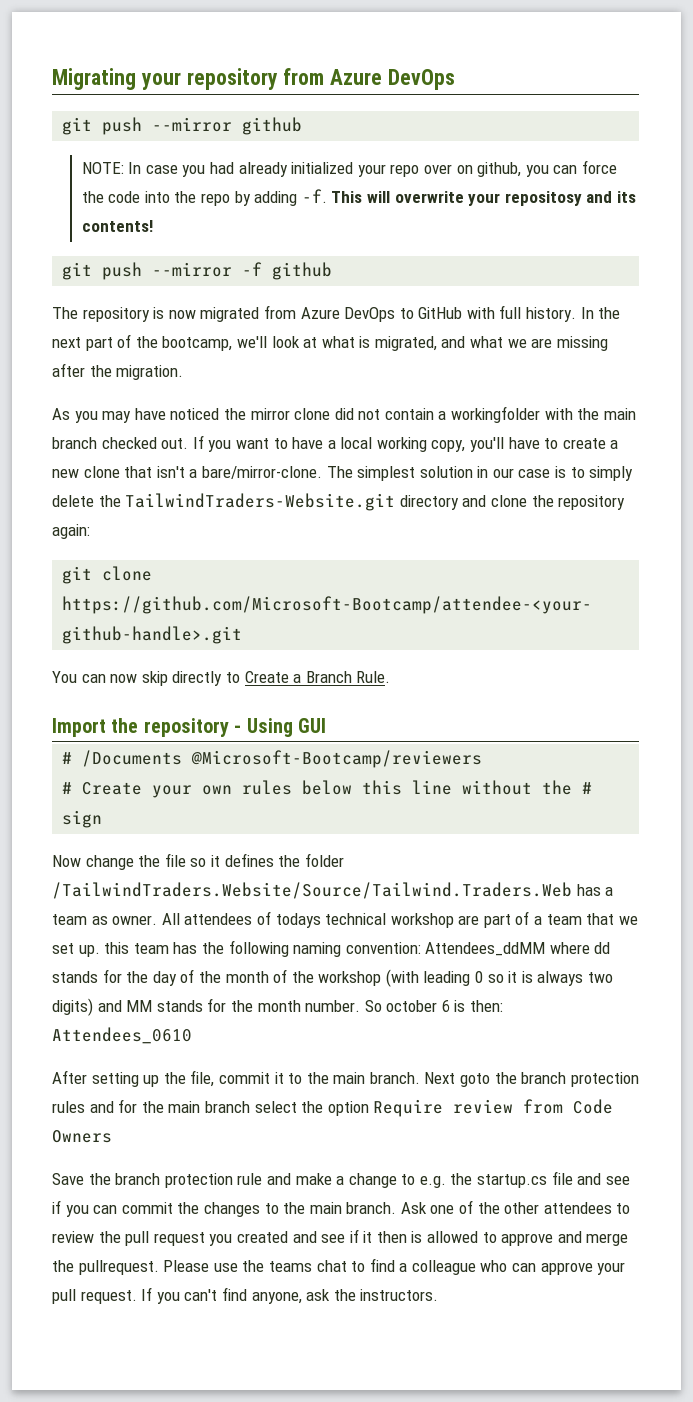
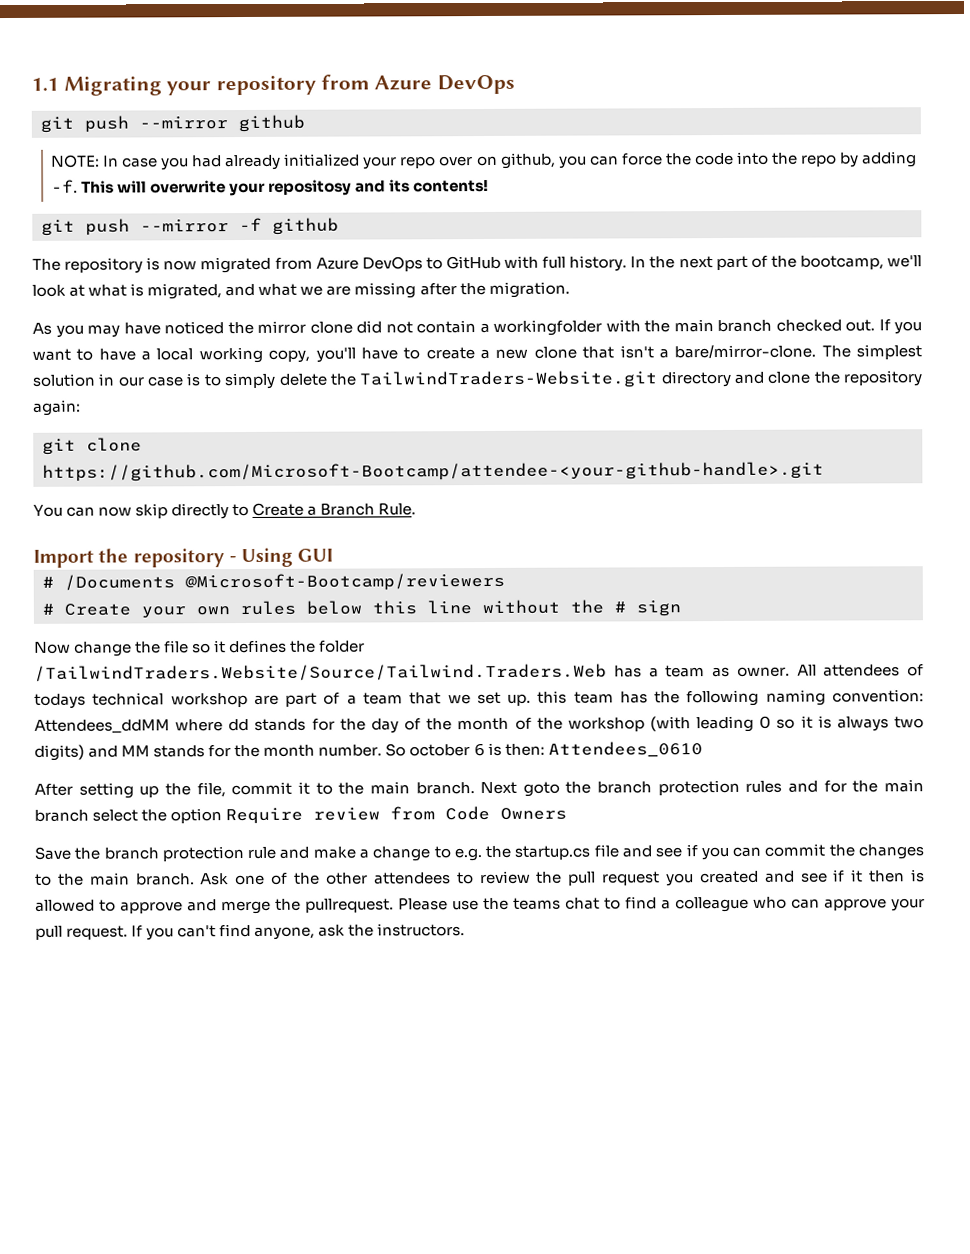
- Migrating your repository from Azure DevOps
+ 1.1 Migrating your repository from Azure DevOps

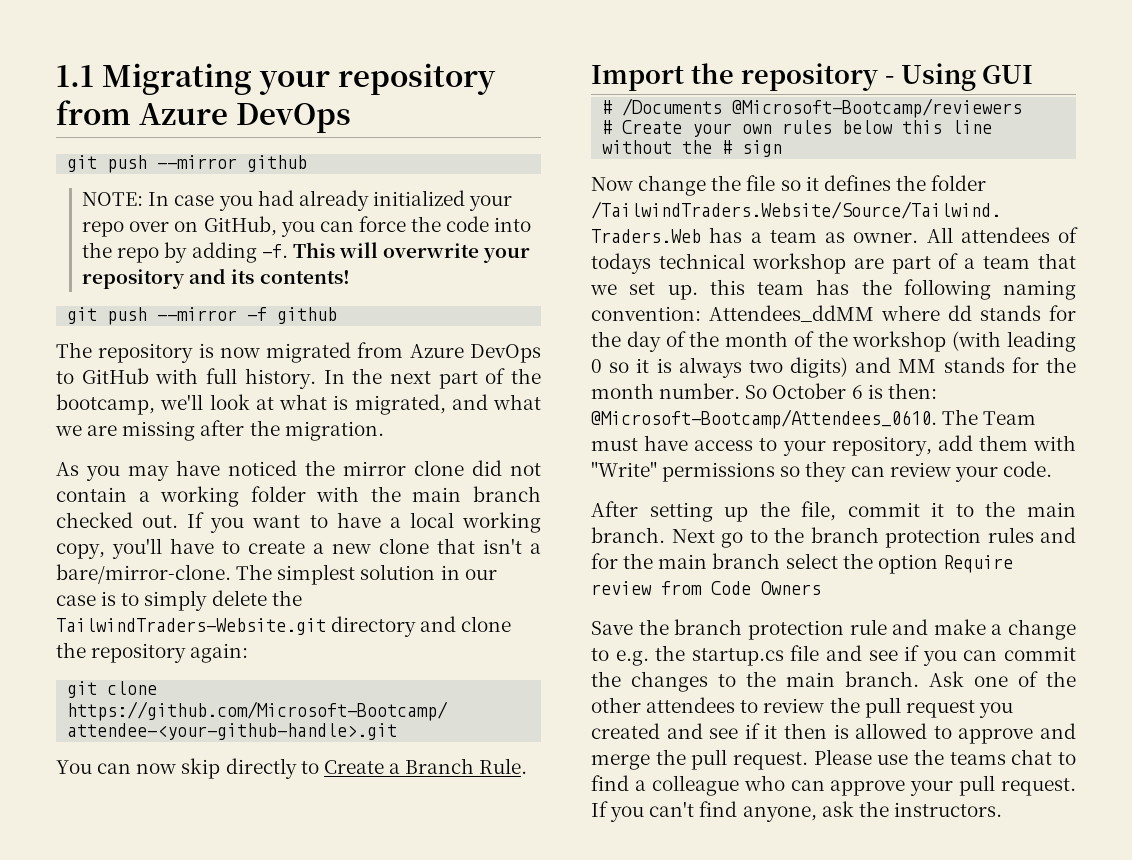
- NOTE: In case you had already initialized your repo over on github, you can force the code into the repo by adding -f.
+ NOTE: In case you had already initialized your repo over on GitHub, you can force the code into the repo by adding -f.
- This will overwrite your repositosy and its contents!
+ This will overwrite your repository and its contents!
- As you may have noticed the mirror clone did not contain a workingfolder with the main branch checked out.
+ As you may have noticed the mirror clone did not contain a working folder with the main branch checked out.
- So october 6 is then: Attendees_0610
+ So October 6 is then: @Microsoft-Bootcamp/Attendees_0610. The Team must have access to your repository, add them with "Write" permissions so they can review your code.
- Next goto the branch protection rules and for the main branch select the option Require review from Code Owners
+ Next go to the branch protection rules and for the main branch select the option Require review from Code Owners
- Ask one of the other attendees to review the pull request you created and see if it then is allowed to approve and merge the pullrequest.
+ Ask one of the other attendees to review the pull request you created and see if it then is allowed to approve and merge the pull request.

